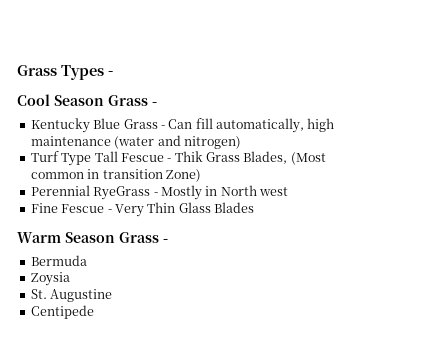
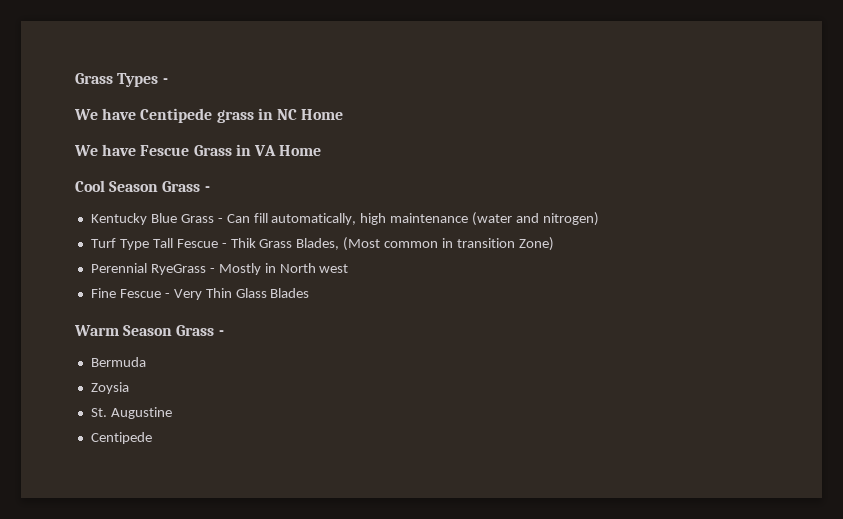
+ We have Centipede grass in NC Home
+ We have Fescue Grass in VA Home

